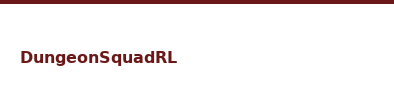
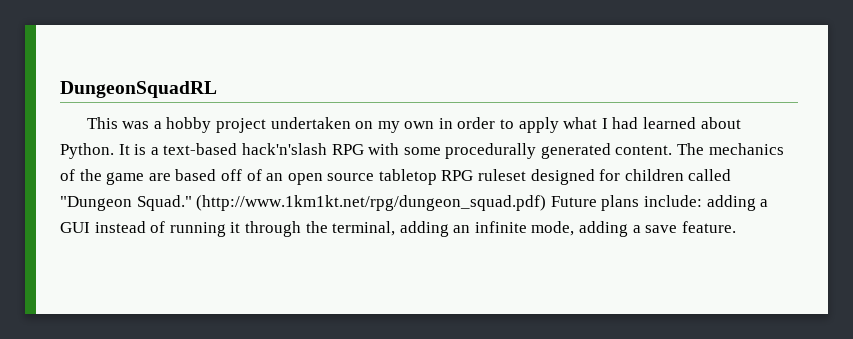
+ This was a hobby project undertaken on my own in order to apply what I had learned about Python. It is a text-based hack'n'slash RPG with some procedurally generated content. The mechanics of the game are based off of an open source tabletop RPG ruleset designed for children called "Dungeon Squad." (http://www.1km1kt.net/rpg/dungeon_squad.pdf) Future plans include: adding a GUI instead of running it through the terminal, adding an infinite mode, adding a save feature.

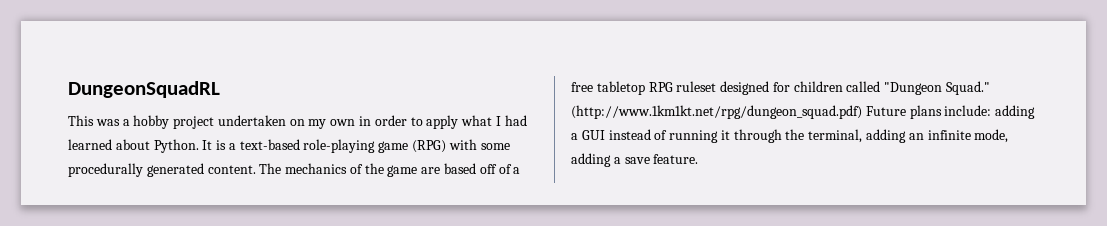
- It is a text-based hack'n'slash RPG with some procedurally generated content.
+ It is a text-based role-playing game (RPG) with some procedurally generated content.
- The mechanics of the game are based off of an open source tabletop RPG ruleset designed for children called "Dungeon Squad."
+ The mechanics of the game are based off of a free tabletop RPG ruleset designed for children called "Dungeon Squad."

